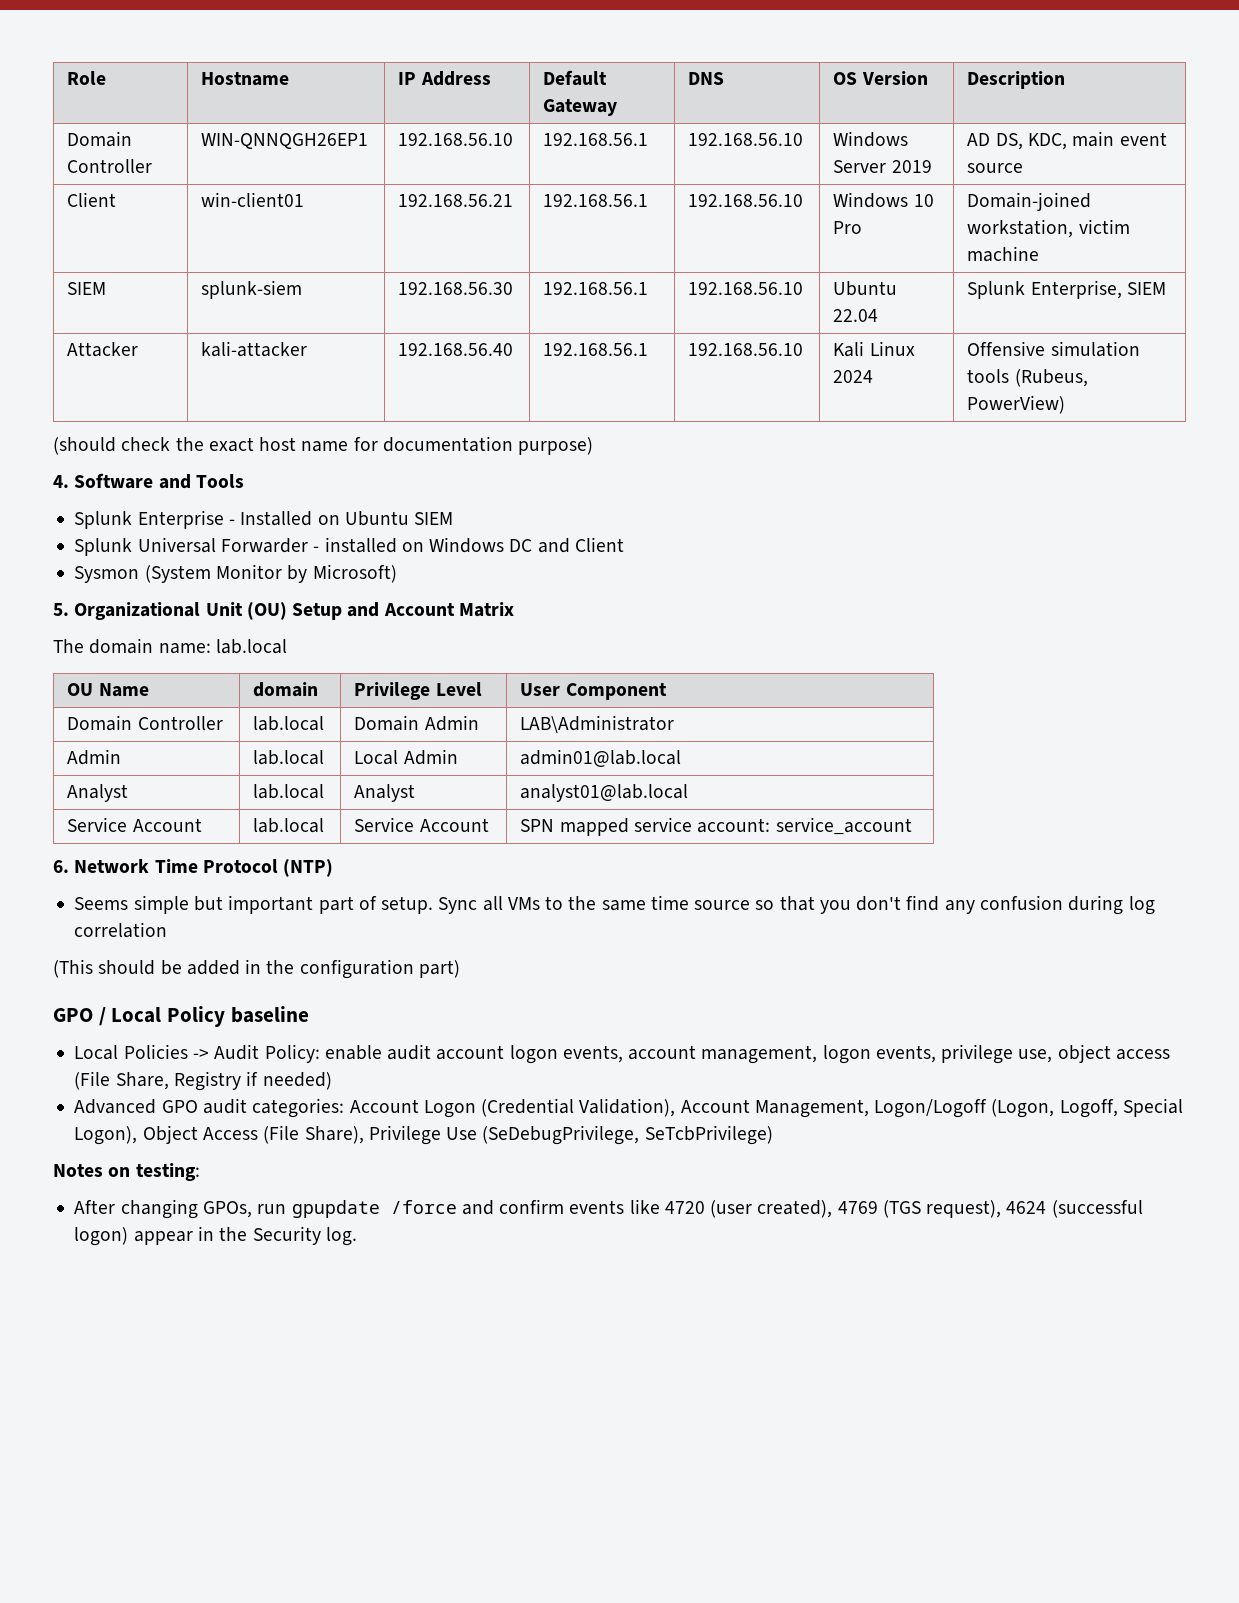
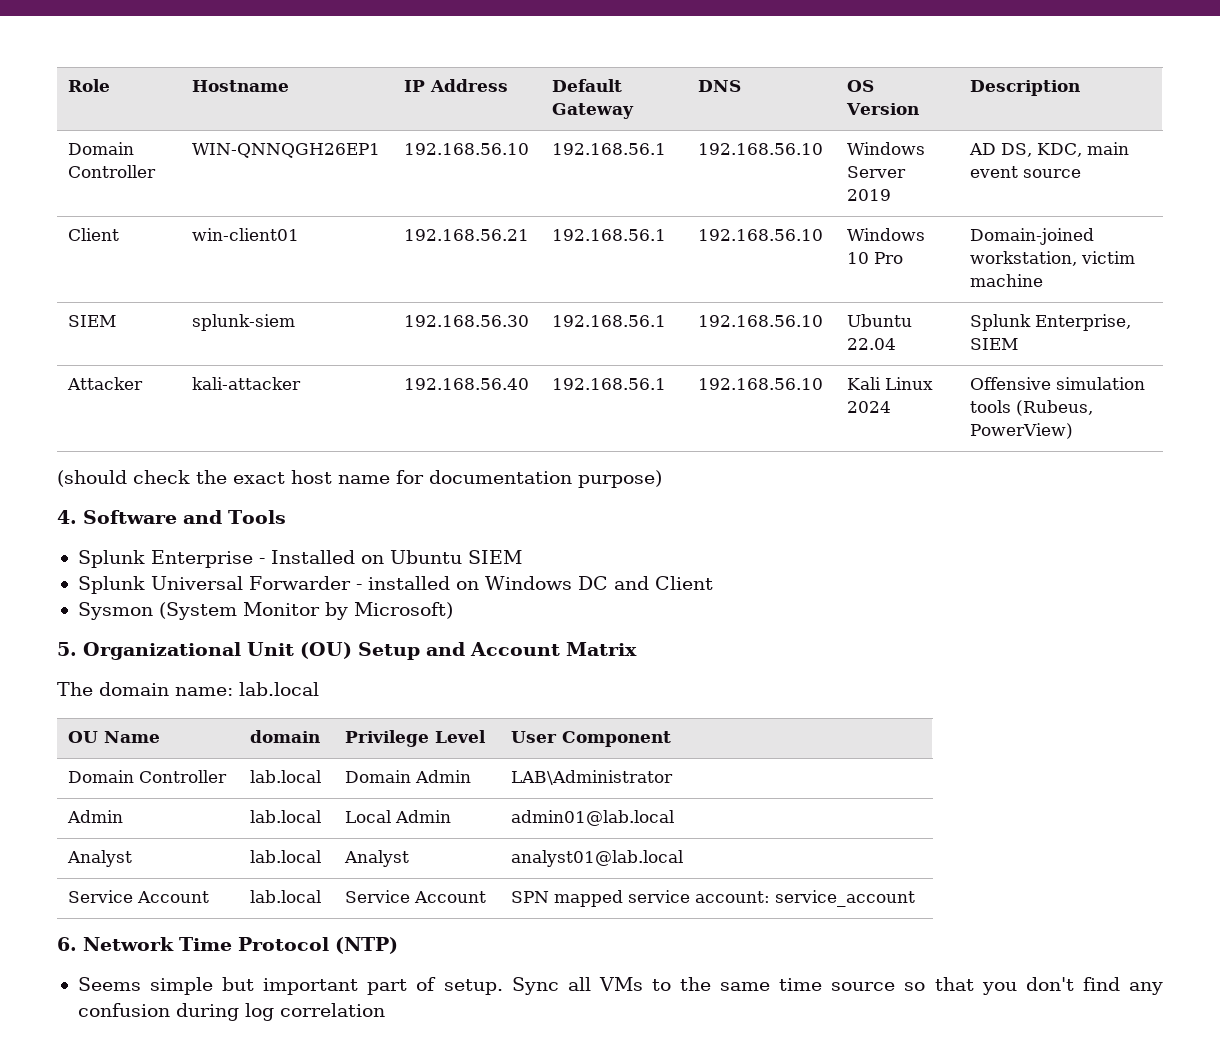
- (This should be added in the configuration part)
- GPO / Local Policy baseline
- Local Policies -> Audit Policy: enable audit account logon events, account management, logon events, privilege use, object access (File Share, Registry if needed)
- Advanced GPO audit categories: Account Logon (Credential Validation), Account Management, Logon/Logoff (Logon, Logoff, Special Logon), Object Access (File Share), Privilege Use (SeDebugPrivilege, SeTcbPrivilege)
- Notes on testing:
- After changing GPOs, run gpupdate /force and confirm events like 4720 (user created), 4769 (TGS request), 4624 (successful logon) appear in the Security log.

